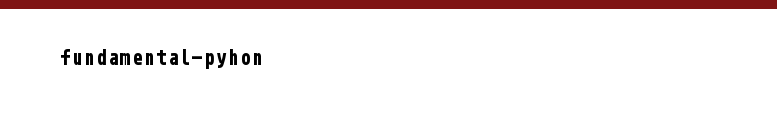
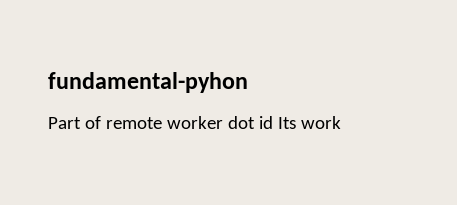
+ Part of remote worker dot id Its work

